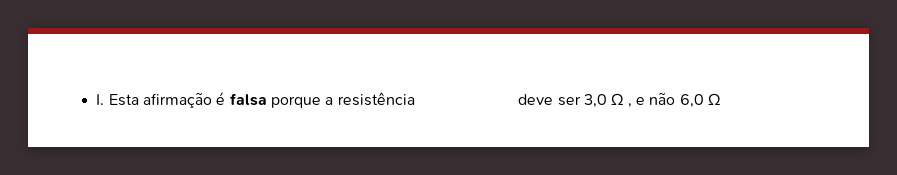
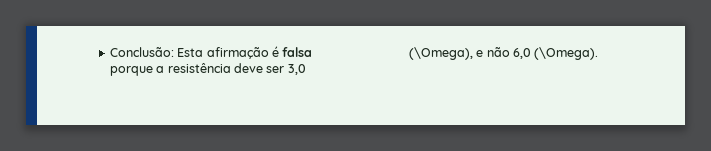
- I. Esta afirmação é falsa porque a resistência deve ser 3,0 Ω , e não 6,0 Ω
+ Conclusão: Esta afirmação é falsa porque a resistência deve ser 3,0 (\Omega), e não 6,0 (\Omega).

